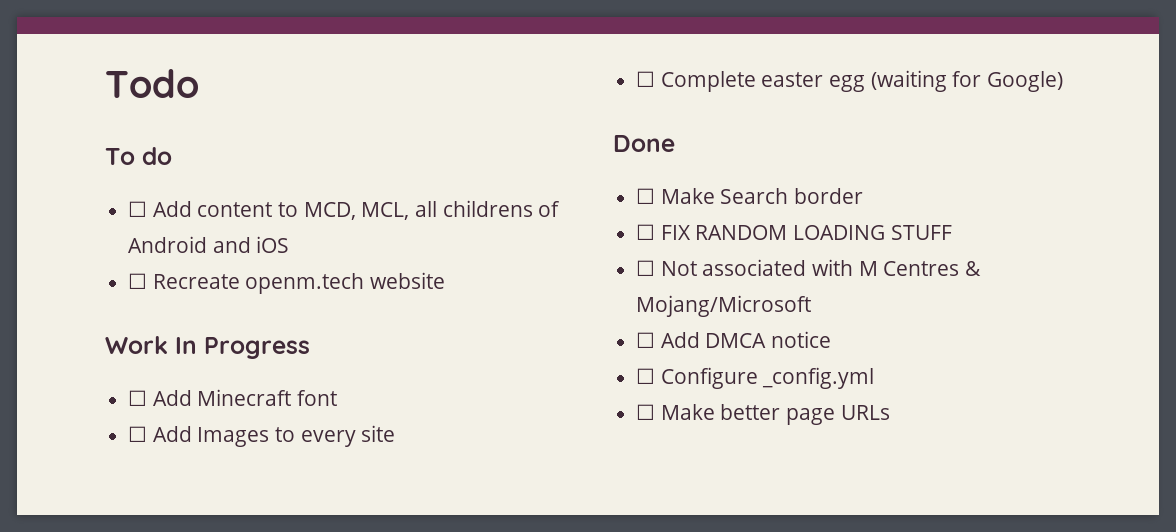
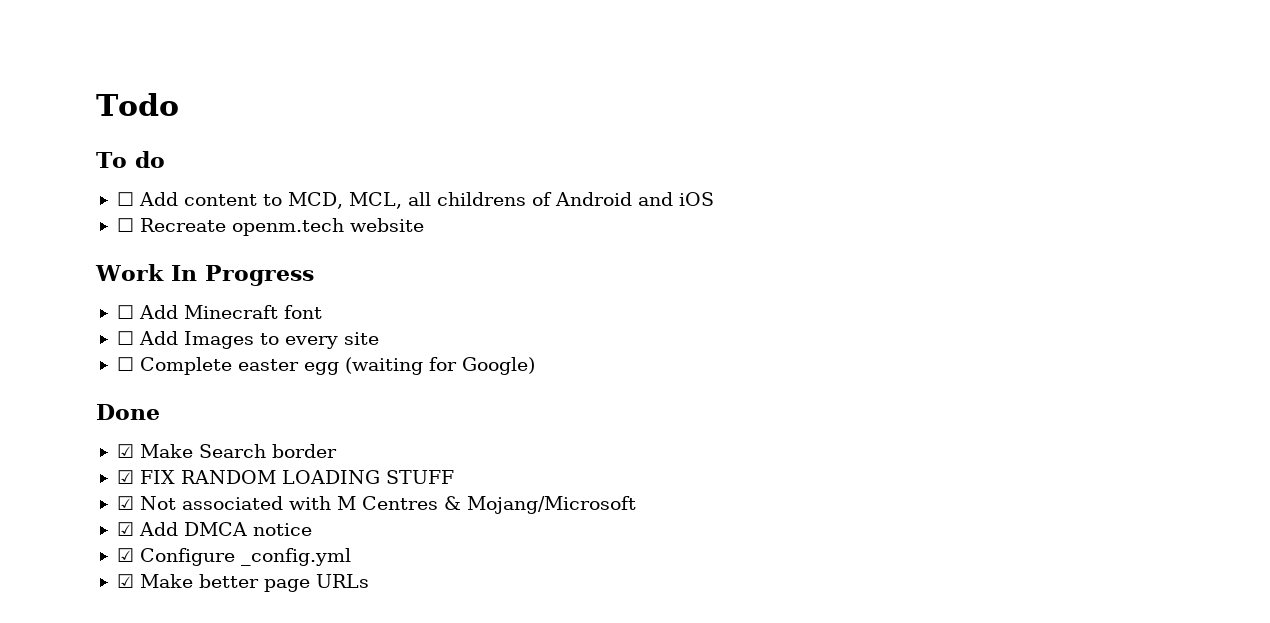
- ☐ Make Search border
+ ☑ Make Search border
- ☐ FIX RANDOM LOADING STUFF
+ ☑ FIX RANDOM LOADING STUFF
- ☐ Not associated with M Centres & Mojang/Microsoft
+ ☑ Not associated with M Centres & Mojang/Microsoft
- ☐ Add DMCA notice
+ ☑ Add DMCA notice
- ☐ Configure _config.yml
+ ☑ Configure _config.yml
- ☐ Make better page URLs
+ ☑ Make better page URLs

